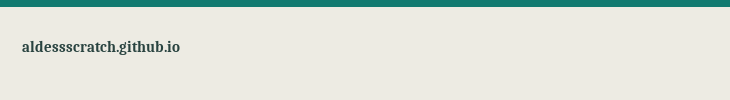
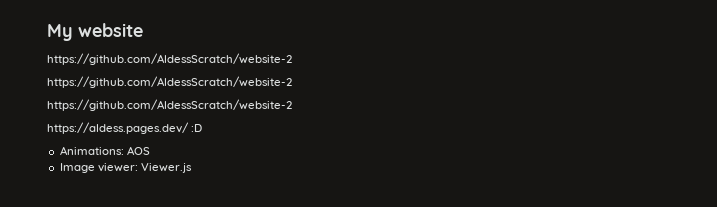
- aldessscratch.github.io
+ My website
+ https://github.com/AldessScratch/website-2
+ https://github.com/AldessScratch/website-2
+ https://github.com/AldessScratch/website-2
+ https://aldess.pages.dev/ :D
+ Animations: AOS
+ Image viewer: Viewer.js

